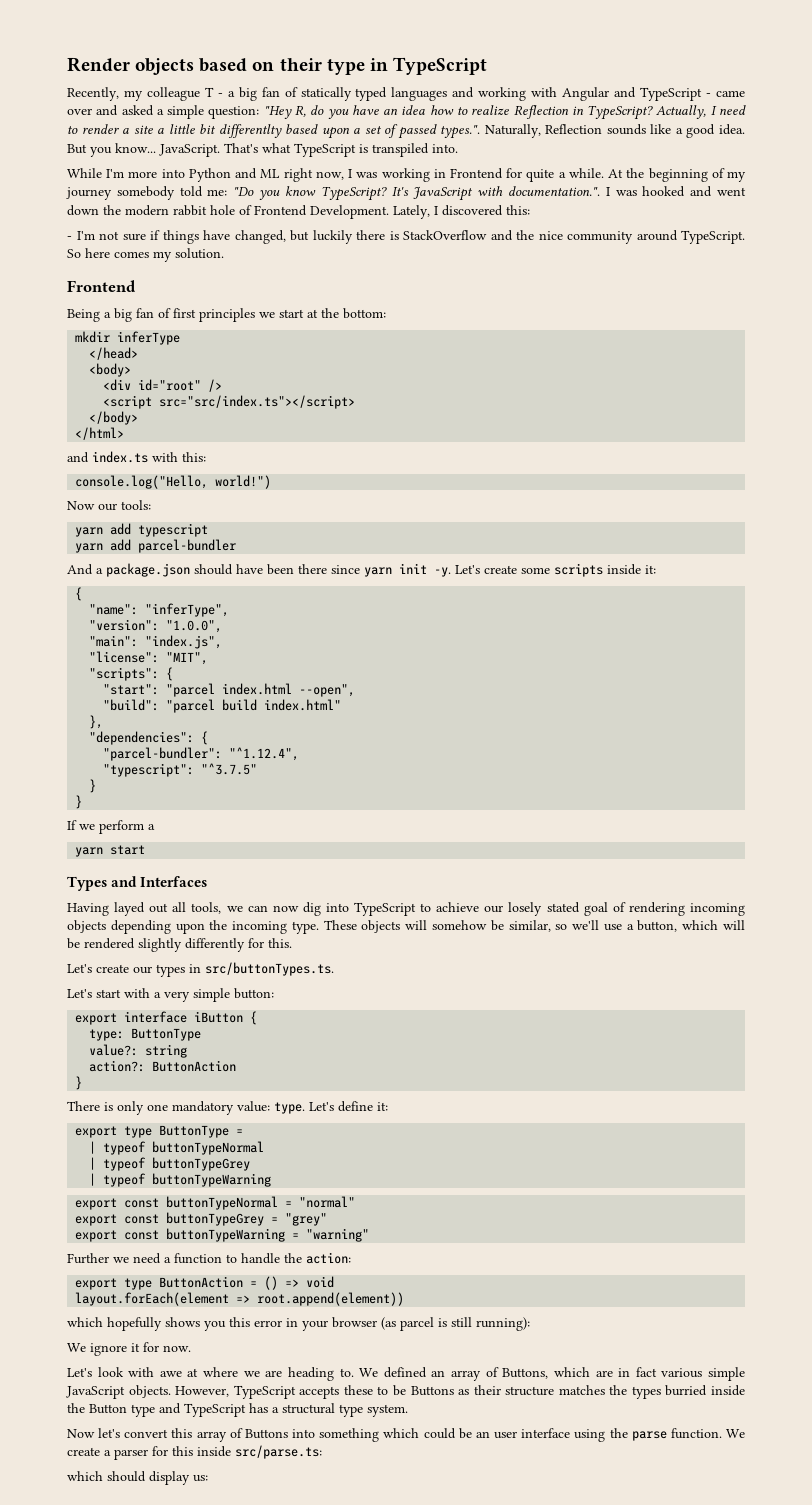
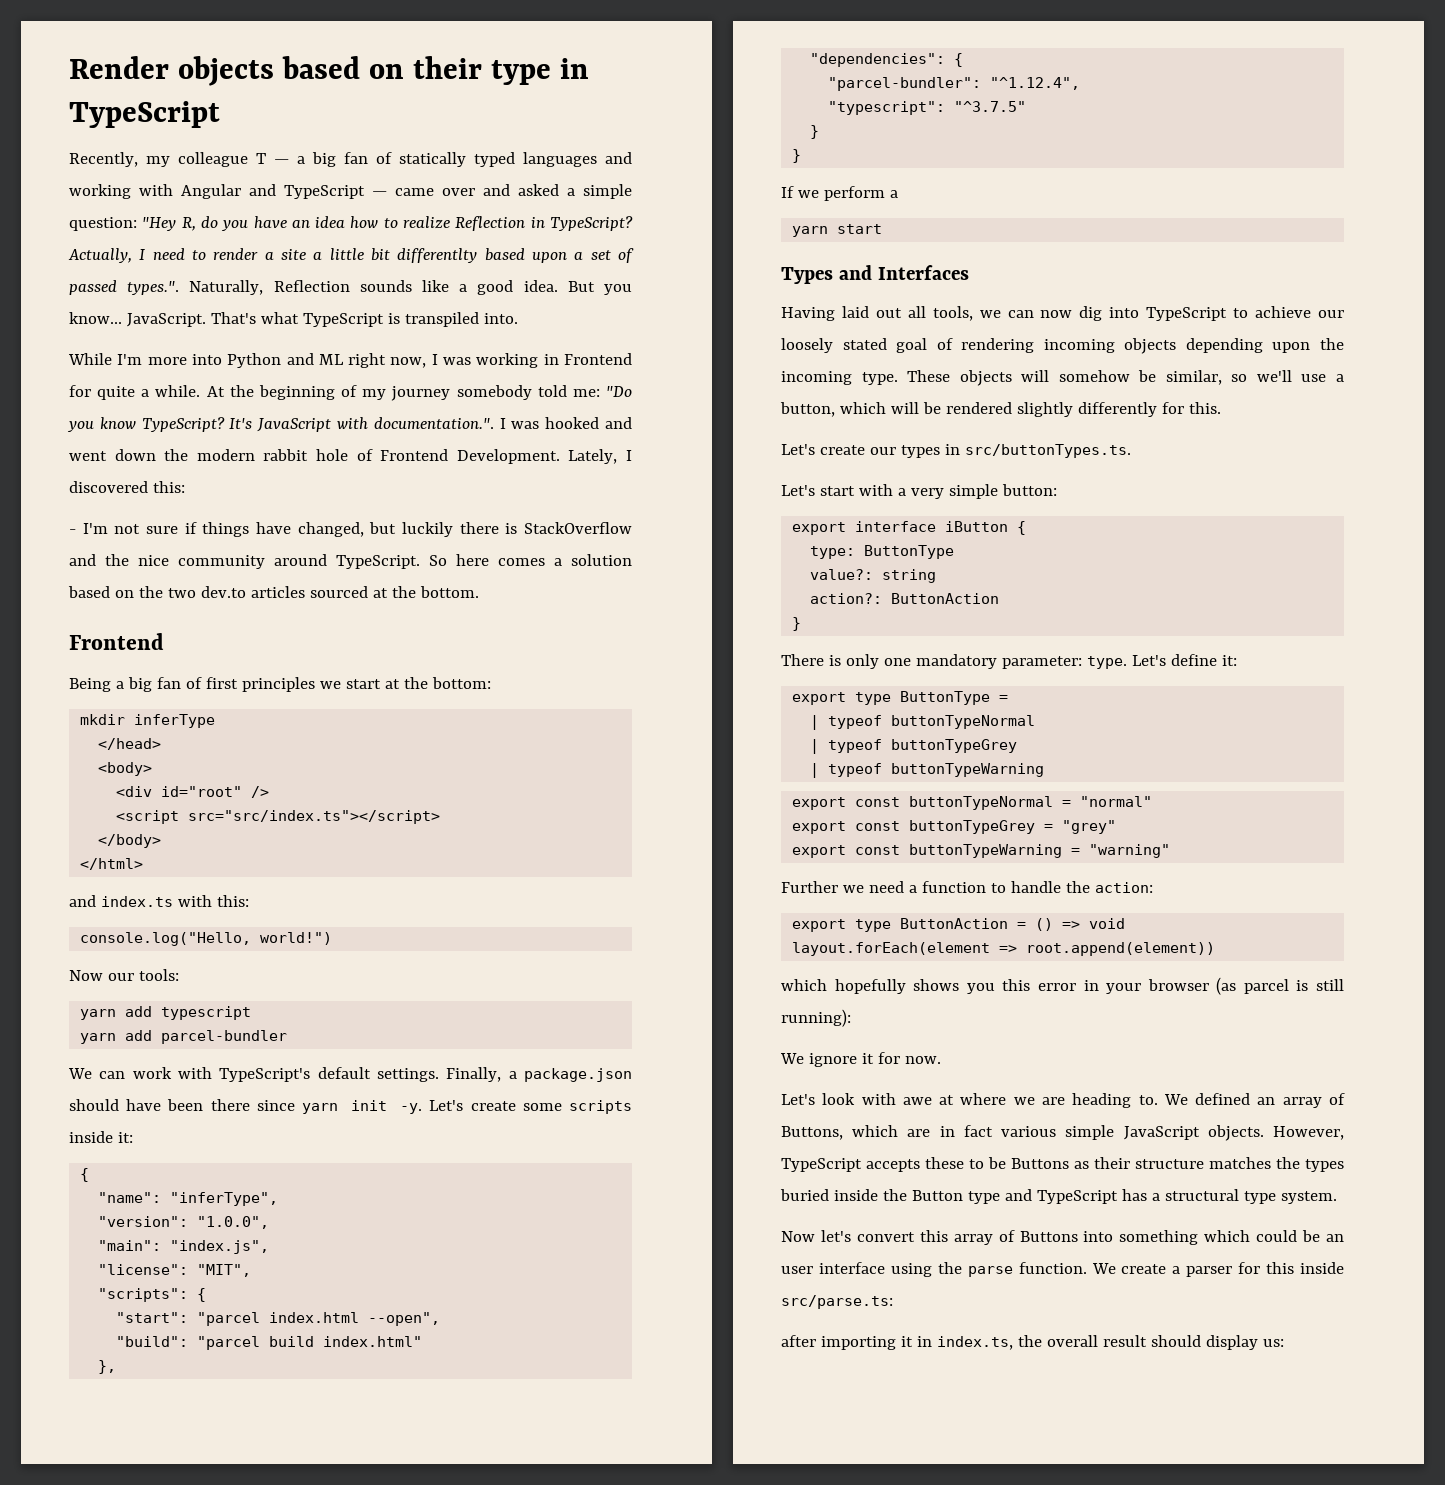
- Recently, my colleague T - a big fan of statically typed languages and working with Angular and TypeScript - came over and asked a simple question: "Hey R, do you have an idea how to realize Reflection in TypeScript?
+ Recently, my colleague T — a big fan of statically typed languages and working with Angular and TypeScript — came over and asked a simple question: "Hey R, do you have an idea how to realize Reflection in TypeScript?
- So here comes my solution.
+ So here comes a solution based on the two dev.to articles sourced at the bottom.
- And a package.json should have been there since yarn init -y.
+ We can work with TypeScript's default settings. Finally, a package.json should have been there since yarn init -y.
- Having layed out all tools, we can now dig into TypeScript to achieve our losely stated goal of rendering incoming objects depending upon the incoming type.
+ Having laid out all tools, we can now dig into TypeScript to achieve our loosely stated goal of rendering incoming objects depending upon the incoming type.
- There is only one mandatory value: type.
+ There is only one mandatory parameter: type.
- However, TypeScript accepts these to be Buttons as their structure matches the types burried inside the Button type and TypeScript has a structural type system.
+ However, TypeScript accepts these to be Buttons as their structure matches the types buried inside the Button type and TypeScript has a structural type system.
- which should display us:
+ after importing it in index.ts, the overall result should display us:

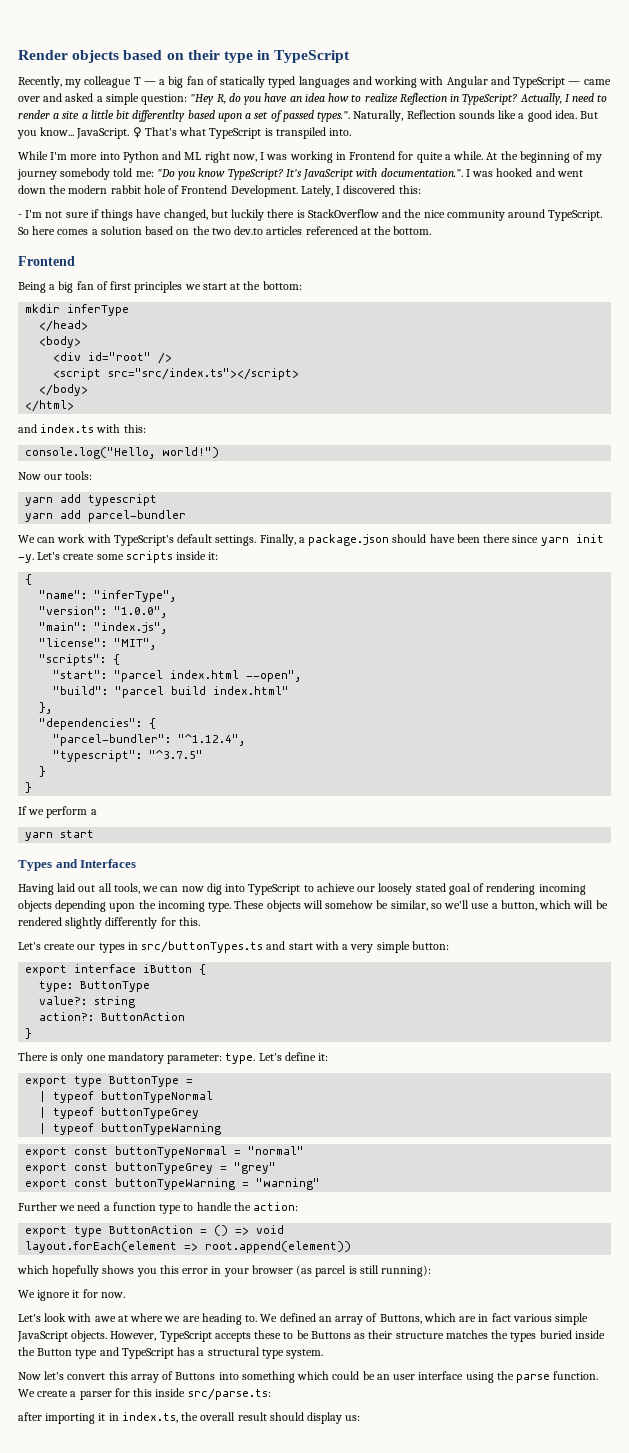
- That's what TypeScript is transpiled into.
+ ♀ That's what TypeScript is transpiled into.
- So here comes a solution based on the two dev.to articles sourced at the bottom.
+ So here comes a solution based on the two dev.to articles referenced at the bottom.
- Let's create our types in src/buttonTypes.ts.
- Let's start with a very simple button:
+ Let's create our types in src/buttonTypes.ts and start with a very simple button:
- Further we need a function to handle the action:
+ Further we need a function type to handle the action:

